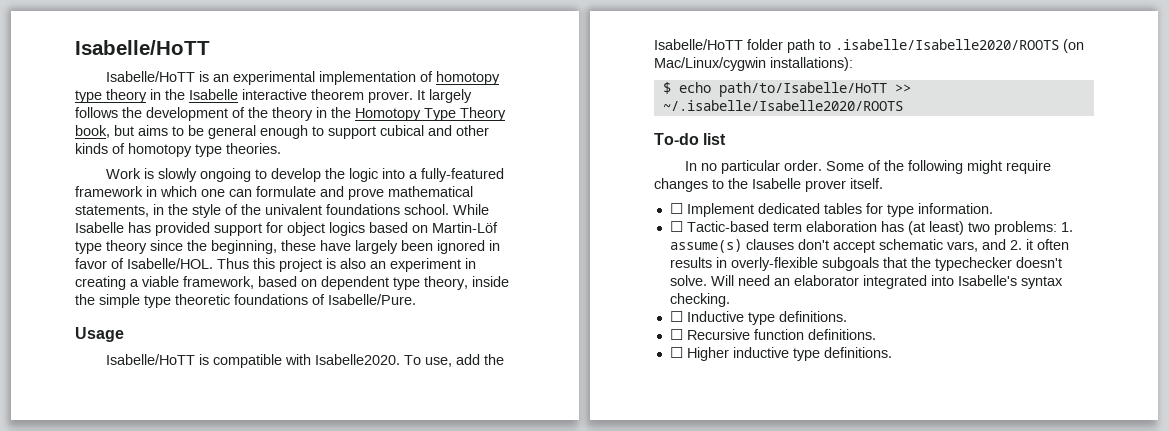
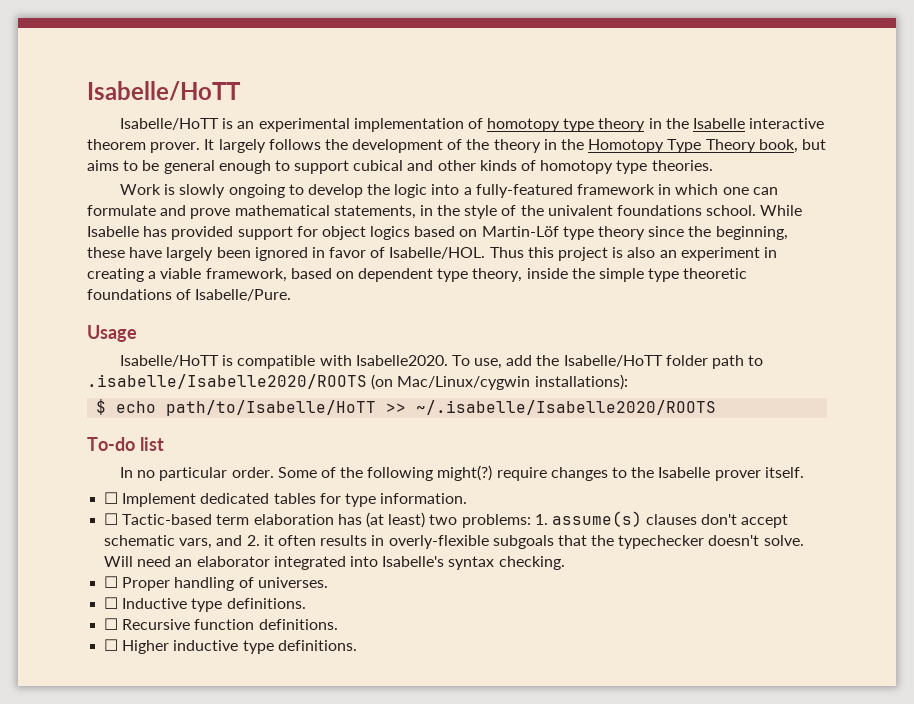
- Some of the following might require changes to the Isabelle prover itself.
+ Some of the following might(?) require changes to the Isabelle prover itself.
+ ☐ Proper handling of universes.

